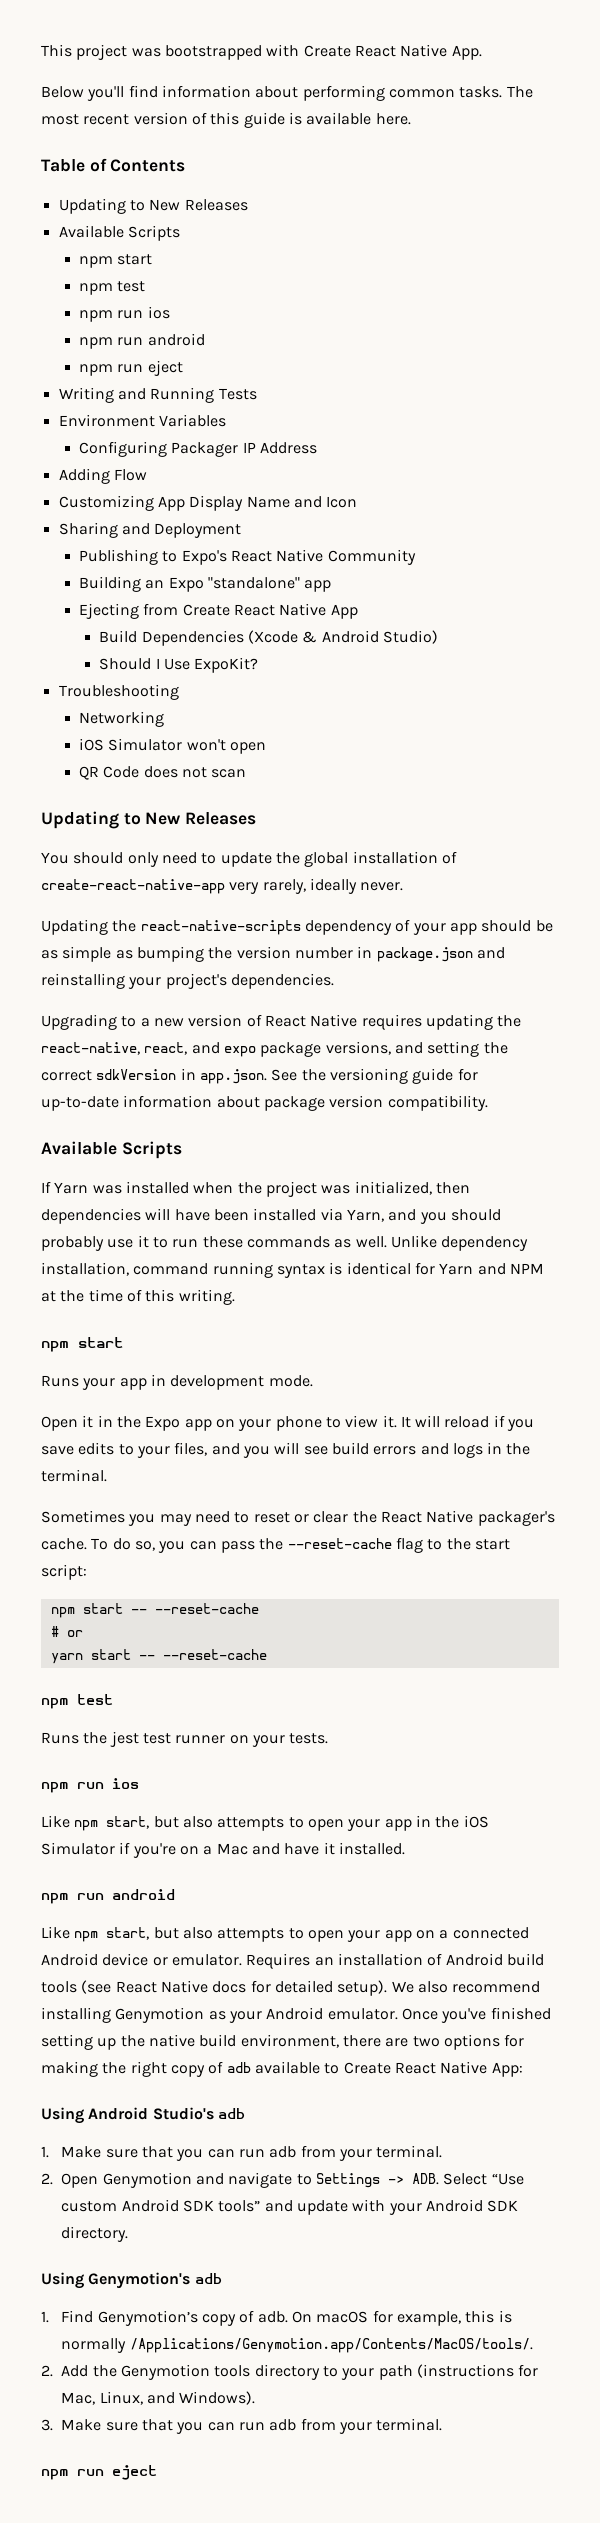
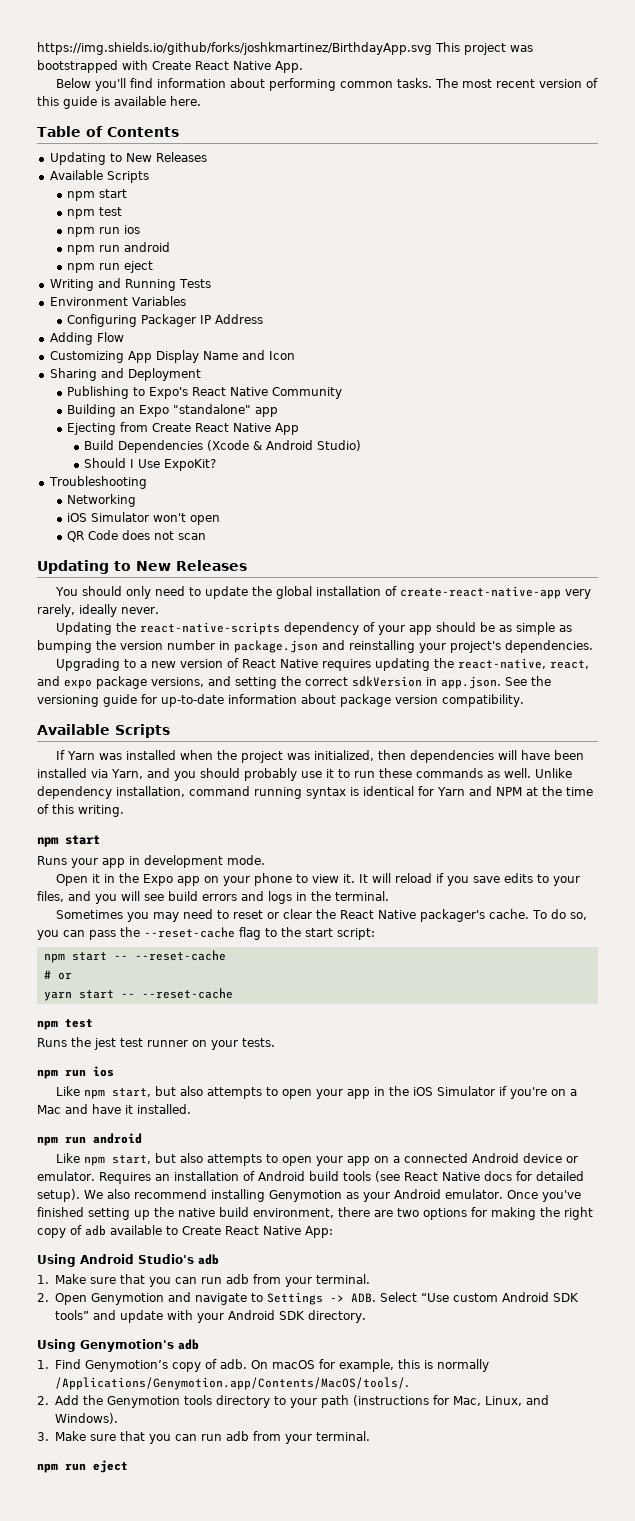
- This project was bootstrapped with Create React Native App.
+ https://img.shields.io/github/forks/joshkmartinez/BirthdayApp.svg This project was bootstrapped with Create React Native App.

